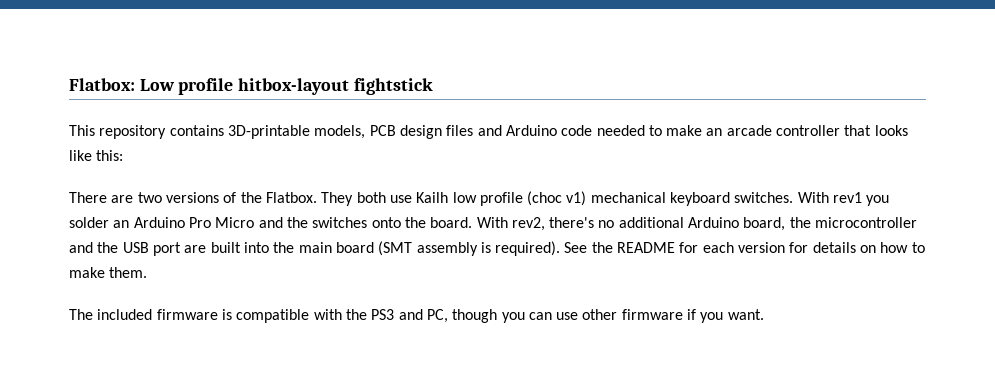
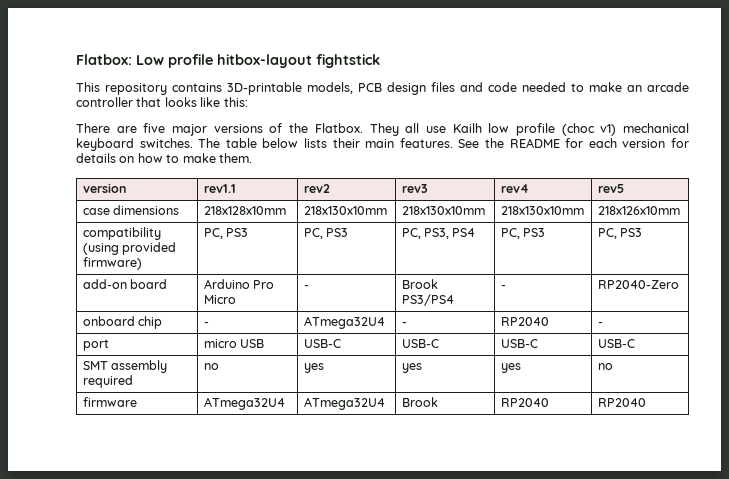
- This repository contains 3D-printable models, PCB design files and Arduino code needed to make an arcade controller that looks like this:
+ This repository contains 3D-printable models, PCB design files and code needed to make an arcade controller that looks like this:
- There are two versions of the Flatbox.
+ There are five major versions of the Flatbox.
- They both use Kailh low profile (choc v1) mechanical keyboard switches.
+ They all use Kailh low profile (choc v1) mechanical keyboard switches.
- With rev1 you solder an Arduino Pro Micro and the switches onto the board. With rev2, there's no additional Arduino board, the microcontroller and the USB port are built into the main board (SMT assembly is required).
+ The table below lists their main features.
- The included firmware is compatible with the PS3 and PC, though you can use other firmware if you want.
+ version | rev1.1 | rev2 | rev3 | rev4 | rev5
+ case dimensions | 218x128x10mm | 218x130x10mm | 218x130x10mm | 218x130x10mm | 218x126x10mm
+ compatibility (using provided firmware) | PC, PS3 | PC, PS3 | PC, PS3, PS4 | PC, PS3 | PC, PS3
+ add-on board | Arduino Pro Micro | - | Brook PS3/PS4 | - | RP2040-Zero
+ onboard chip | - | ATmega32U4 | - | RP2040 | -
+ port | micro USB | USB-C | USB-C | USB-C | USB-C
+ SMT assembly required | no | yes | yes | yes | no
+ firmware | ATmega32U4 | ATmega32U4 | Brook | RP2040 | RP2040

